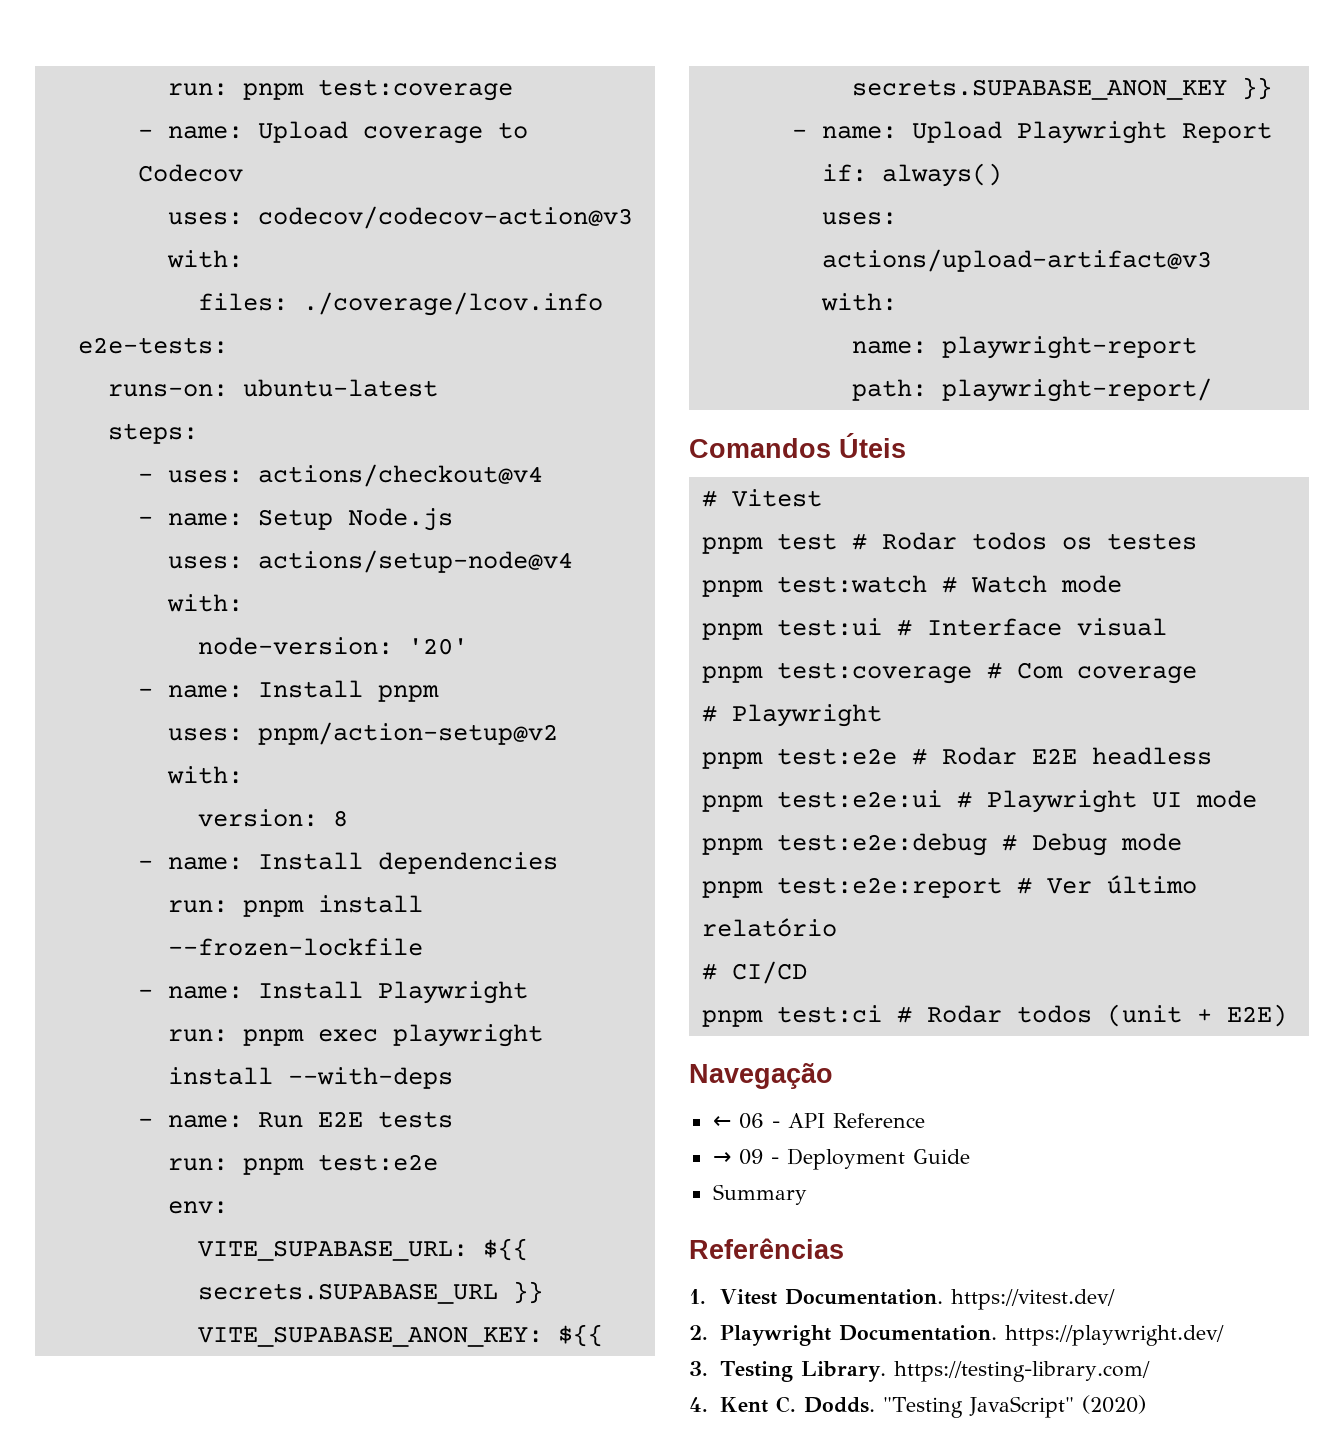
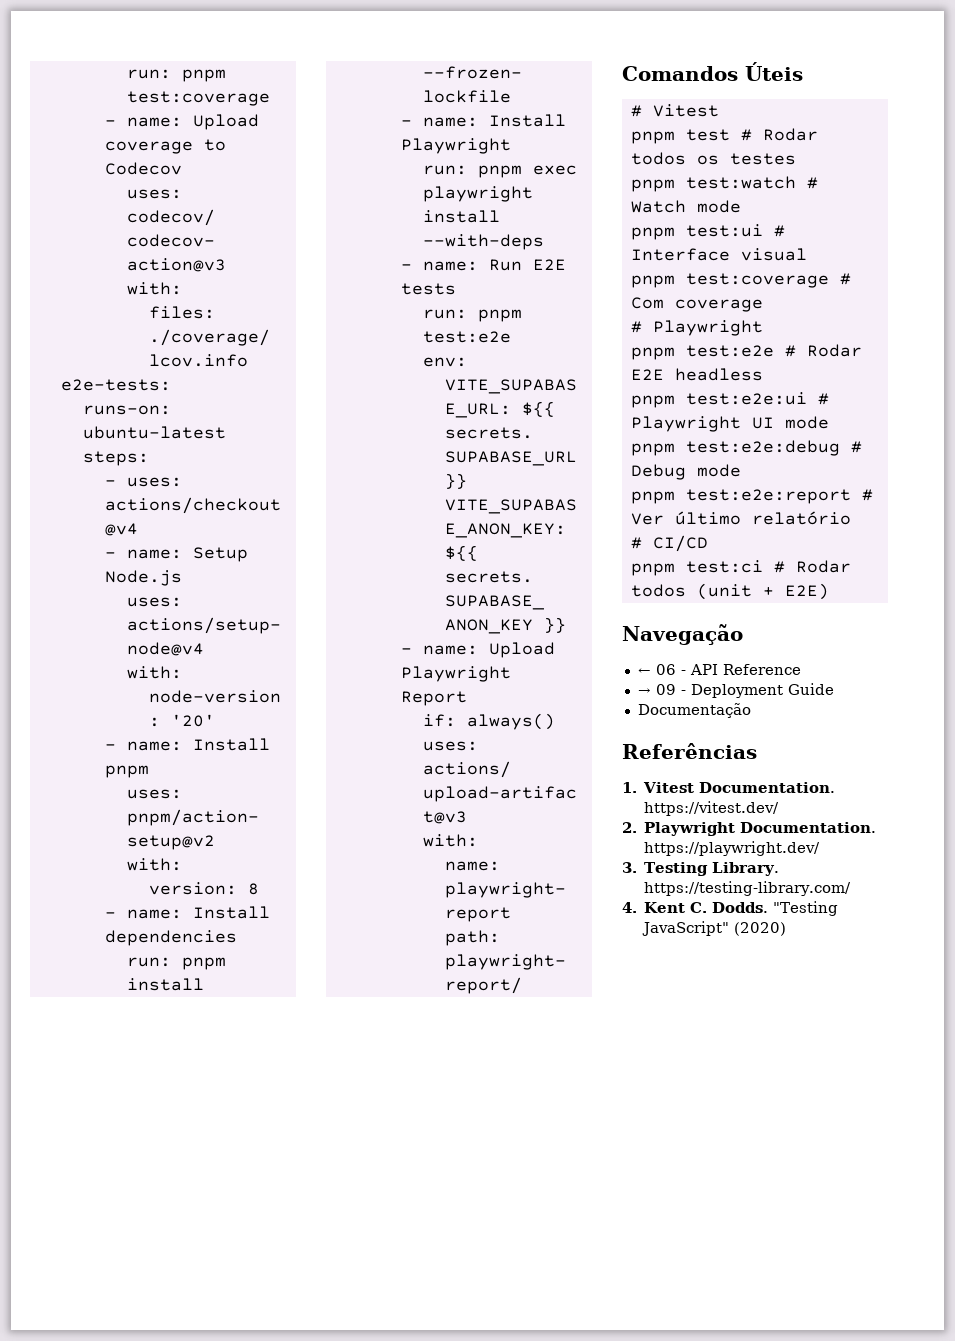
- Summary
+ Documentação

